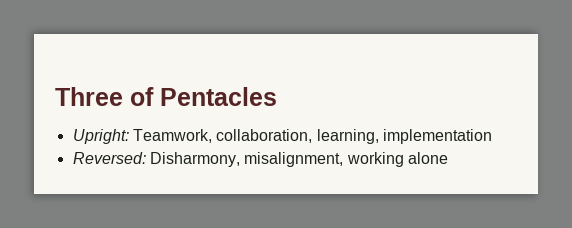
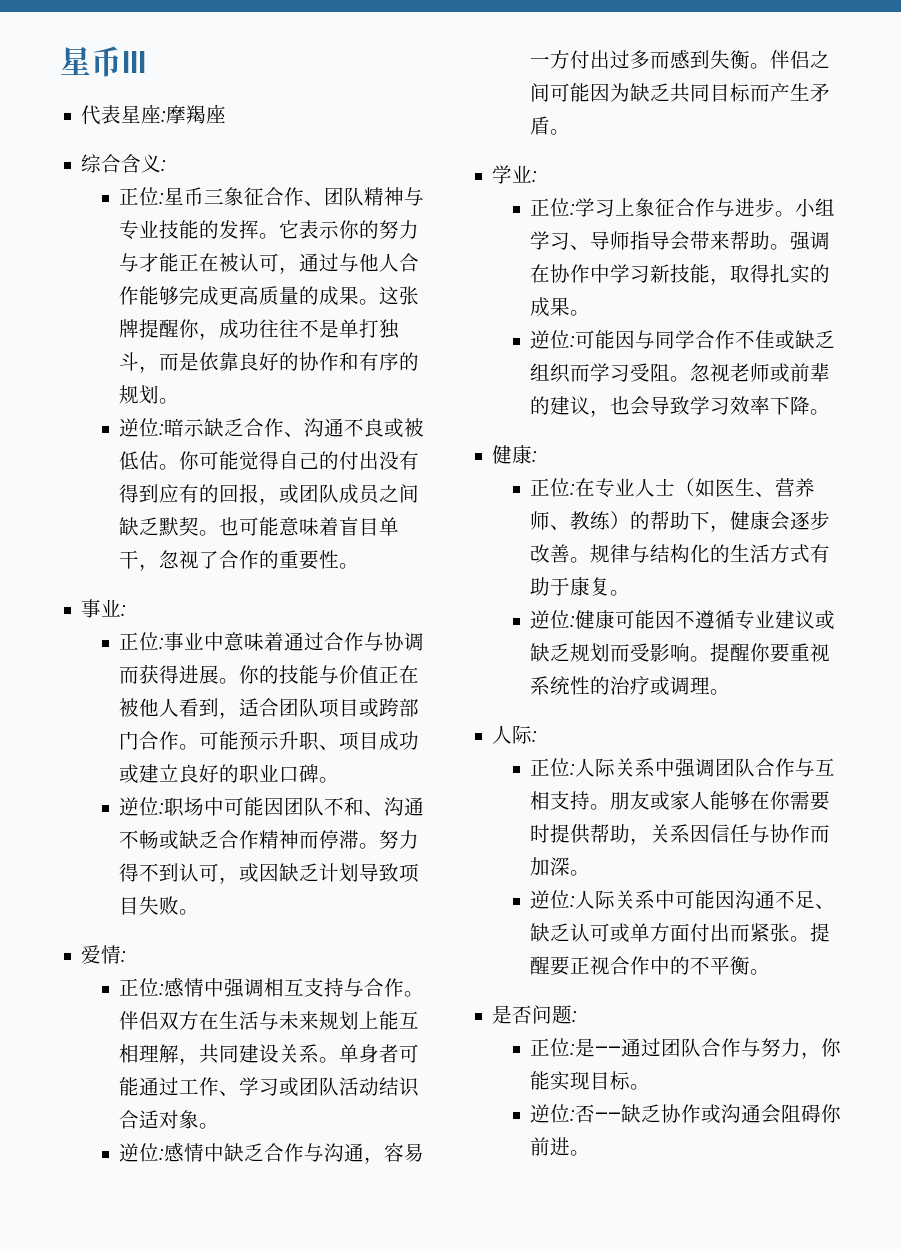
- Three of Pentacles
- Upright: Teamwork, collaboration, learning, implementation
- Reversed: Disharmony, misalignment, working alone
+ 星币III
+ 代表星座:摩羯座
+ 综合含义:
+ 正位:星币三象征合作、团队精神与专业技能的发挥。它表示你的努力与才能正在被认可，通过与他人合作能够完成更高质量的成果。这张牌提醒你，成功往往不是单打独斗，而是依靠良好的协作和有序的规划。
+ 逆位:暗示缺乏合作、沟通不良或被低估。你可能觉得自己的付出没有得到应有的回报，或团队成员之间缺乏默契。也可能意味着盲目单干，忽视了合作的重要性。
+ 事业:
+ 正位:事业中意味着通过合作与协调而获得进展。你的技能与价值正在被他人看到，适合团队项目或跨部门合作。可能预示升职、项目成功或建立良好的职业口碑。
+ 逆位:职场中可能因团队不和、沟通不畅或缺乏合作精神而停滞。努力得不到认可，或因缺乏计划导致项目失败。
+ 爱情:
+ 正位:感情中强调相互支持与合作。伴侣双方在生活与未来规划上能互相理解，共同建设关系。单身者可能通过工作、学习或团队活动结识合适对象。
+ 逆位:感情中缺乏合作与沟通，容易一方付出过多而感到失衡。伴侣之间可能因为缺乏共同目标而产生矛盾。
+ 学业:
+ 正位:学习上象征合作与进步。小组学习、导师指导会带来帮助。强调在协作中学习新技能，取得扎实的成果。
+ 逆位:可能因与同学合作不佳或缺乏组织而学习受阻。忽视老师或前辈的建议，也会导致学习效率下降。
+ 健康:
+ 正位:在专业人士（如医生、营养师、教练）的帮助下，健康会逐步改善。规律与结构化的生活方式有助于康复。
+ 逆位:健康可能因不遵循专业建议或缺乏规划而受影响。提醒你要重视系统性的治疗或调理。
+ 人际:
+ 正位:人际关系中强调团队合作与互相支持。朋友或家人能够在你需要时提供帮助，关系因信任与协作而加深。
+ 逆位:人际关系中可能因沟通不足、缺乏认可或单方面付出而紧张。提醒要正视合作中的不平衡。
+ 是否问题:
+ 正位:是——通过团队合作与努力，你能实现目标。
+ 逆位:否——缺乏协作或沟通会阻碍你前进。

